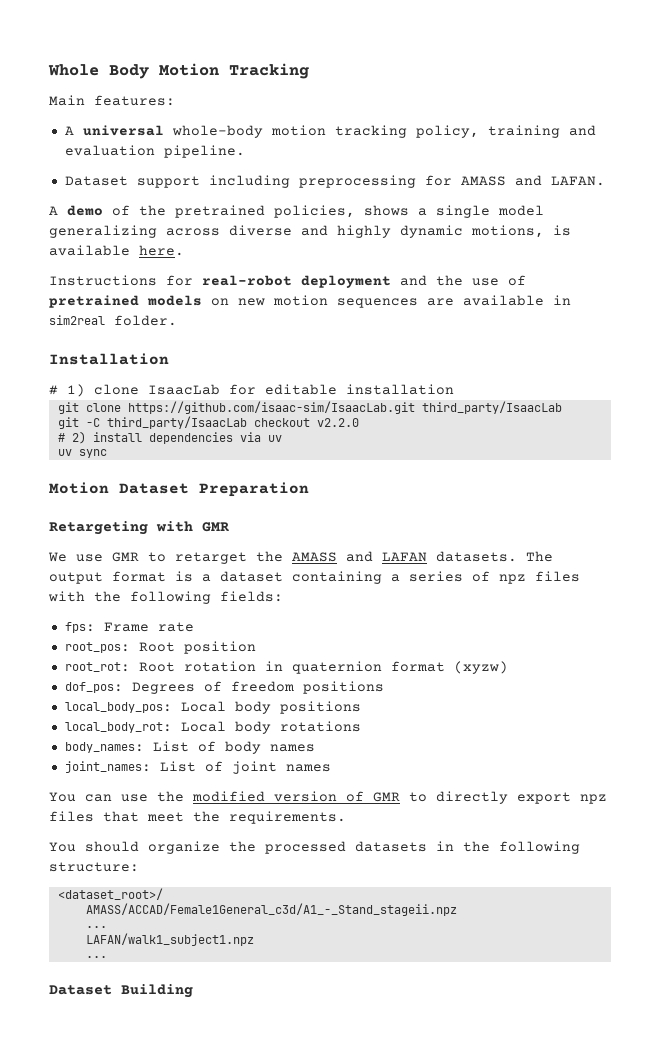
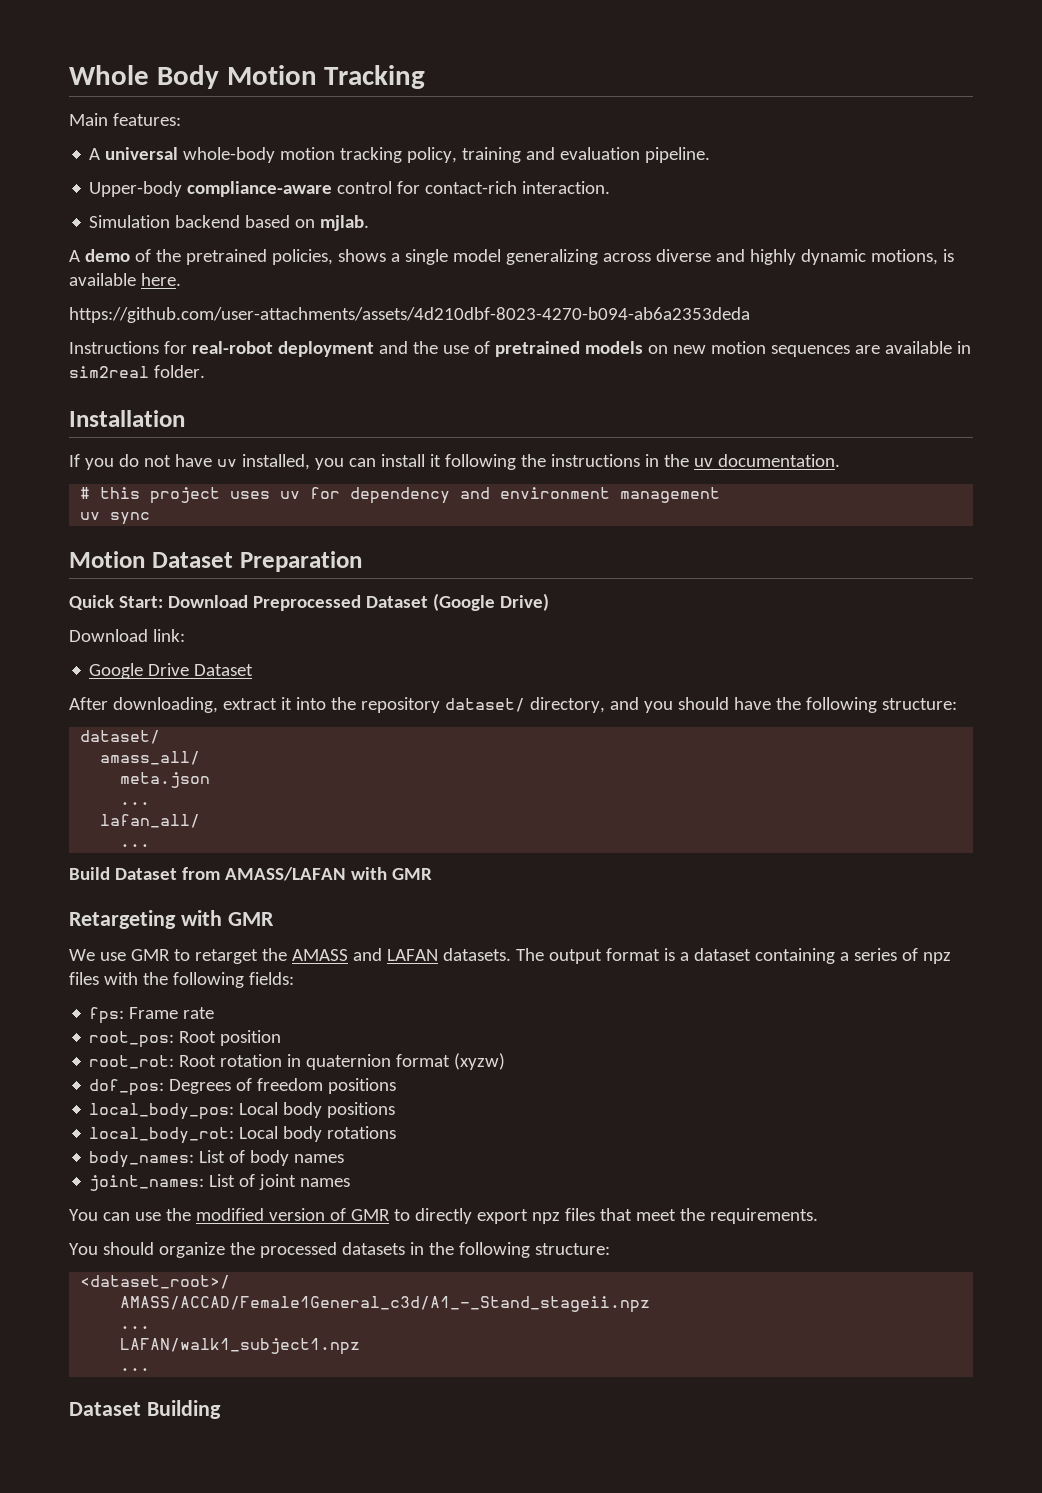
- Dataset support including preprocessing for AMASS and LAFAN.
+ Upper-body compliance-aware control for contact-rich interaction.
+ Simulation backend based on mjlab.
+ https://github.com/user-attachments/assets/4d210dbf-8023-4270-b094-ab6a2353deda
- # 1) clone IsaacLab for editable installation
- git clone https://github.com/isaac-sim/IsaacLab.git third_party/IsaacLab
- git -C third_party/IsaacLab checkout v2.2.0
- # 2) install dependencies via uv
+ If you do not have uv installed, you can install it following the instructions in the uv documentation.
+ # this project uses uv for dependency and environment management
+ Quick Start: Download Preprocessed Dataset (Google Drive)
+ Download link:
+ Google Drive Dataset
+ After downloading, extract it into the repository dataset/ directory, and you should have the following structure:
+ dataset/
+ amass_all/
+ meta.json
+ ...
+ lafan_all/
+ ...
+ Build Dataset from AMASS/LAFAN with GMR

